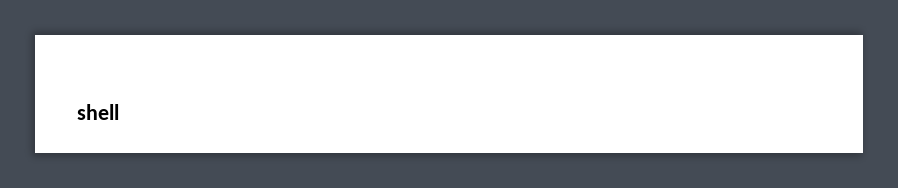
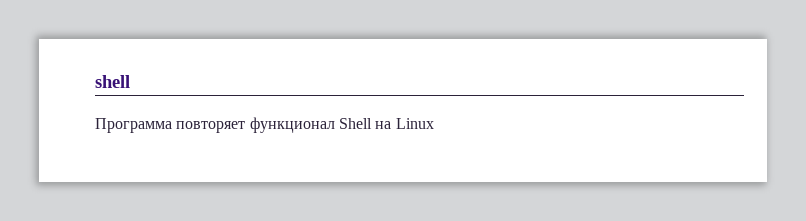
+ Программа повторяет функционал Shell на Linux

